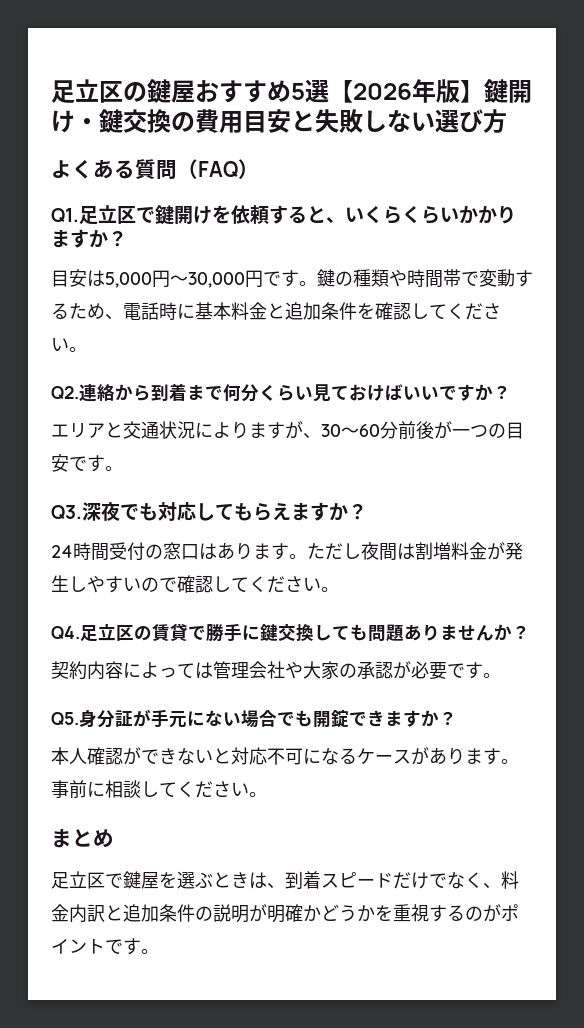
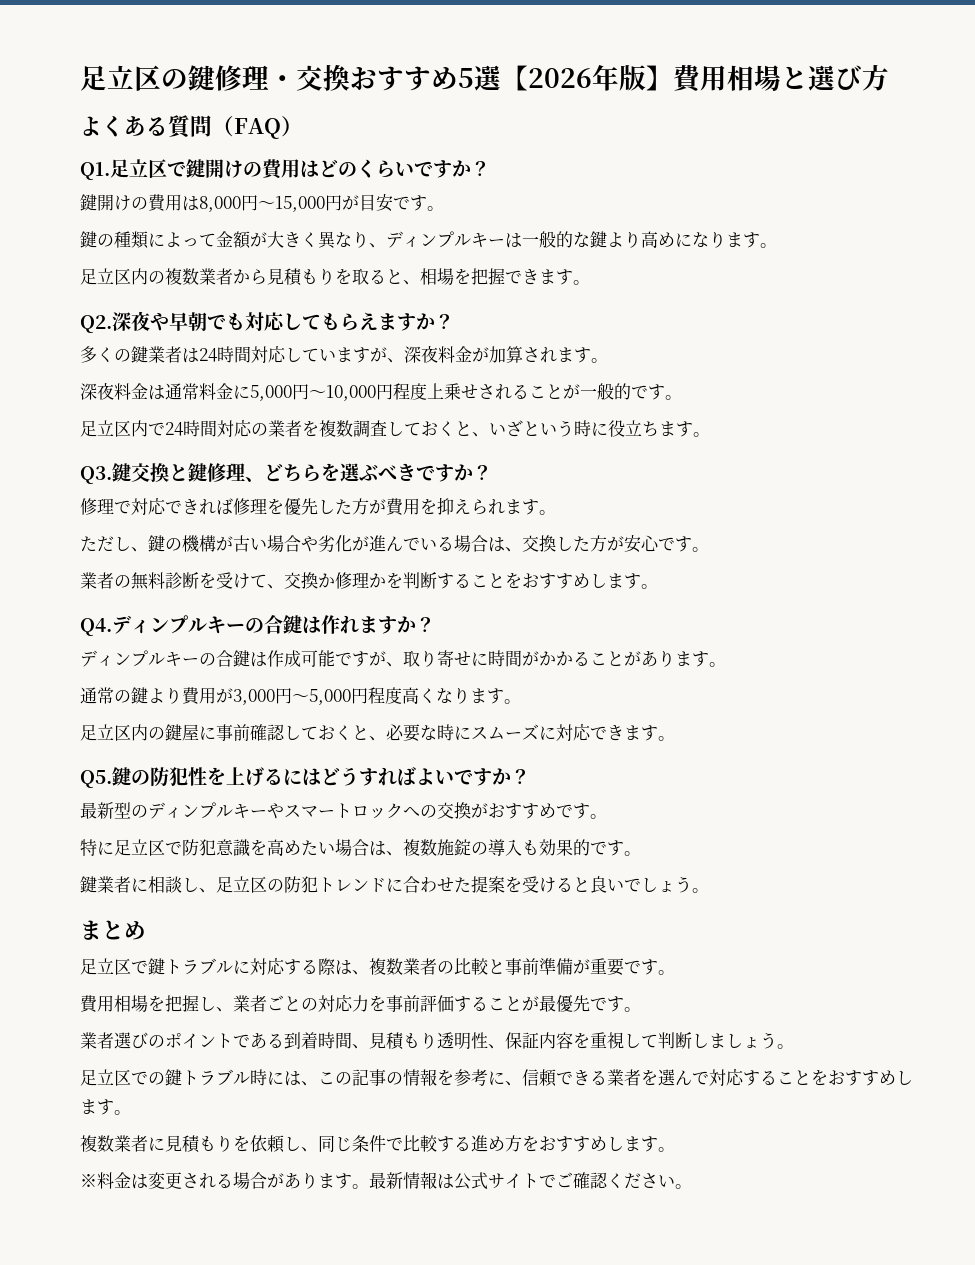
- 足立区の鍵屋おすすめ5選【2026年版】鍵開け・鍵交換の費用目安と失敗しない選び方
+ 足立区の鍵修理・交換おすすめ5選【2026年版】費用相場と選び方
- Q1.足立区で鍵開けを依頼すると、いくらくらいかかりますか？
- 目安は5,000円〜30,000円です。鍵の種類や時間帯で変動するため、電話時に基本料金と追加条件を確認してください。
- Q2.連絡から到着まで何分くらい見ておけばいいですか？
- エリアと交通状況によりますが、30〜60分前後が一つの目安です。
- Q3.深夜でも対応してもらえますか？
+ Q1.足立区で鍵開けの費用はどのくらいですか？
+ 鍵開けの費用は8,000円〜15,000円が目安です。
+ 鍵の種類によって金額が大きく異なり、ディンプルキーは一般的な鍵より高めになります。
+ 足立区内の複数業者から見積もりを取ると、相場を把握できます。
+ Q2.深夜や早朝でも対応してもらえますか？
- 24時間受付の窓口はあります。ただし夜間は割増料金が発生しやすいので確認してください。
- Q4.足立区の賃貸で勝手に鍵交換しても問題ありませんか？
- 契約内容によっては管理会社や大家の承認が必要です。
- Q5.身分証が手元にない場合でも開錠できますか？
- 本人確認ができないと対応不可になるケースがあります。事前に相談してください。
+ 多くの鍵業者は24時間対応していますが、深夜料金が加算されます。
+ 深夜料金は通常料金に5,000円〜10,000円程度上乗せされることが一般的です。
+ 足立区内で24時間対応の業者を複数調査しておくと、いざという時に役立ちます。
+ Q3.鍵交換と鍵修理、どちらを選ぶべきですか？
+ 修理で対応できれば修理を優先した方が費用を抑えられます。
+ ただし、鍵の機構が古い場合や劣化が進んでいる場合は、交換した方が安心です。
+ 業者の無料診断を受けて、交換か修理かを判断することをおすすめします。
+ Q4.ディンプルキーの合鍵は作れますか？
+ ディンプルキーの合鍵は作成可能ですが、取り寄せに時間がかかることがあります。
+ 通常の鍵より費用が3,000円〜5,000円程度高くなります。
+ 足立区内の鍵屋に事前確認しておくと、必要な時にスムーズに対応できます。
+ Q5.鍵の防犯性を上げるにはどうすればよいですか？
+ 最新型のディンプルキーやスマートロックへの交換がおすすめです。
+ 特に足立区で防犯意識を高めたい場合は、複数施錠の導入も効果的です。
+ 鍵業者に相談し、足立区の防犯トレンドに合わせた提案を受けると良いでしょう。
- 足立区で鍵屋を選ぶときは、到着スピードだけでなく、料金内訳と追加条件の説明が明確かどうかを重視するのがポイントです。
+ 足立区で鍵トラブルに対応する際は、複数業者の比較と事前準備が重要です。
+ 費用相場を把握し、業者ごとの対応力を事前評価することが最優先です。
+ 業者選びのポイントである到着時間、見積もり透明性、保証内容を重視して判断しましょう。
+ 足立区での鍵トラブル時には、この記事の情報を参考に、信頼できる業者を選んで対応することをおすすめします。
+ 複数業者に見積もりを依頼し、同じ条件で比較する進め方をおすすめします。
+ ※料金は変更される場合があります。最新情報は公式サイトでご確認ください。

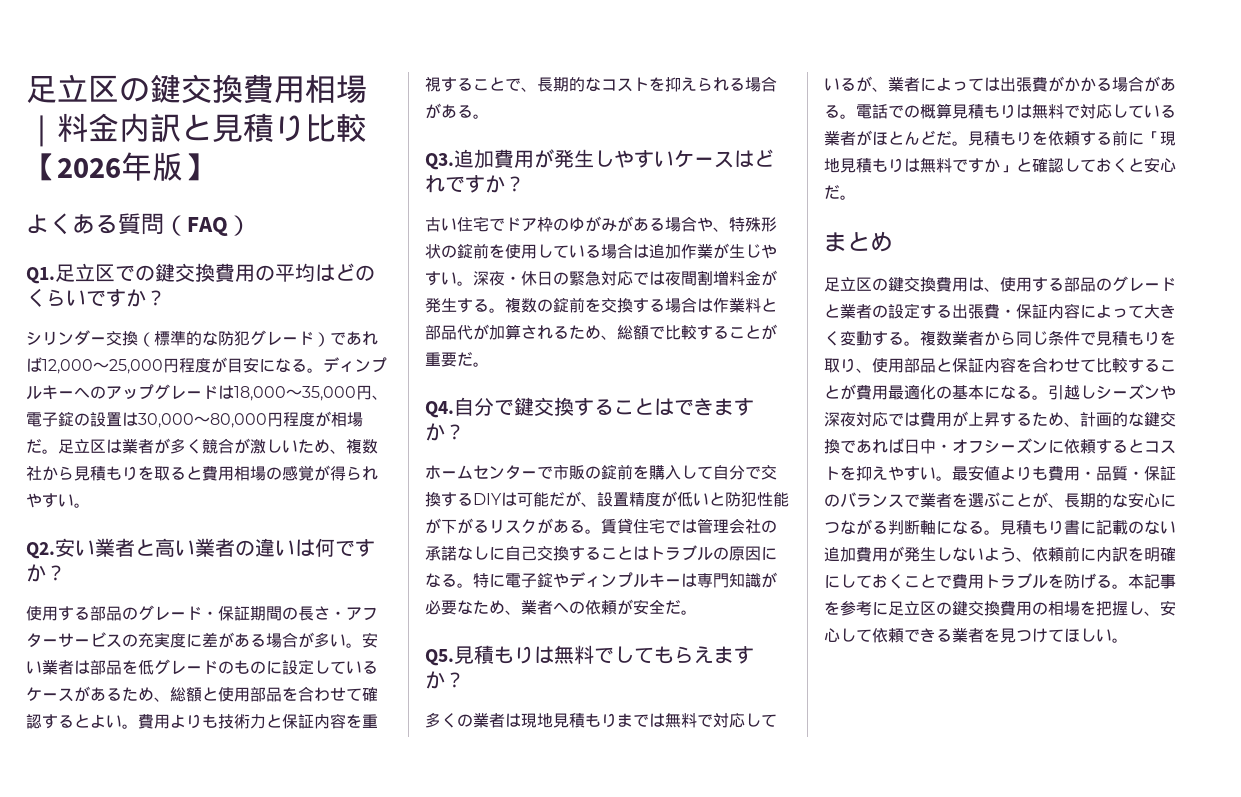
- 足立区の鍵修理・交換おすすめ5選【2026年版】費用相場と選び方
+ 足立区の鍵交換費用相場｜料金内訳と見積り比較【2026年版】
- Q1.足立区で鍵開けの費用はどのくらいですか？
+ Q1.足立区での鍵交換費用の平均はどのくらいですか？
- 鍵開けの費用は8,000円〜15,000円が目安です。
- 鍵の種類によって金額が大きく異なり、ディンプルキーは一般的な鍵より高めになります。
- 足立区内の複数業者から見積もりを取ると、相場を把握できます。
- Q2.深夜や早朝でも対応してもらえますか？
+ シリンダー交換（標準的な防犯グレード）であれば12,000〜25,000円程度が目安になる。ディンプルキーへのアップグレードは18,000〜35,000円、電子錠の設置は30,000〜80,000円程度が相場だ。足立区は業者が多く競合が激しいため、複数社から見積もりを取ると費用相場の感覚が得られやすい。
+ Q2.安い業者と高い業者の違いは何ですか？
+ 使用する部品のグレード・保証期間の長さ・アフターサービスの充実度に差がある場合が多い。安い業者は部品を低グレードのものに設定しているケースがあるため、総額と使用部品を合わせて確認するとよい。費用よりも技術力と保証内容を重視することで、長期的なコストを抑えられる場合がある。
+ Q3.追加費用が発生しやすいケースはどれですか？
+ 古い住宅でドア枠のゆがみがある場合や、特殊形状の錠前を使用している場合は追加作業が生じやすい。深夜・休日の緊急対応では夜間割増料金が発生する。複数の錠前を交換する場合は作業料と部品代が加算されるため、総額で比較することが重要だ。
+ Q4.自分で鍵交換することはできますか？
+ ホームセンターで市販の錠前を購入して自分で交換するDIYは可能だが、設置精度が低いと防犯性能が下がるリスクがある。賃貸住宅では管理会社の承諾なしに自己交換することはトラブルの原因になる。特に電子錠やディンプルキーは専門知識が必要なため、業者への依頼が安全だ。
+ Q5.見積もりは無料でしてもらえますか？
- 多くの鍵業者は24時間対応していますが、深夜料金が加算されます。
- 深夜料金は通常料金に5,000円〜10,000円程度上乗せされることが一般的です。
- 足立区内で24時間対応の業者を複数調査しておくと、いざという時に役立ちます。
- Q3.鍵交換と鍵修理、どちらを選ぶべきですか？
- 修理で対応できれば修理を優先した方が費用を抑えられます。
- ただし、鍵の機構が古い場合や劣化が進んでいる場合は、交換した方が安心です。
- 業者の無料診断を受けて、交換か修理かを判断することをおすすめします。
- Q4.ディンプルキーの合鍵は作れますか？
- ディンプルキーの合鍵は作成可能ですが、取り寄せに時間がかかることがあります。
- 通常の鍵より費用が3,000円〜5,000円程度高くなります。
- 足立区内の鍵屋に事前確認しておくと、必要な時にスムーズに対応できます。
- Q5.鍵の防犯性を上げるにはどうすればよいですか？
- 最新型のディンプルキーやスマートロックへの交換がおすすめです。
- 特に足立区で防犯意識を高めたい場合は、複数施錠の導入も効果的です。
- 鍵業者に相談し、足立区の防犯トレンドに合わせた提案を受けると良いでしょう。
+ 多くの業者は現地見積もりまでは無料で対応しているが、業者によっては出張費がかかる場合がある。電話での概算見積もりは無料で対応している業者がほとんどだ。見積もりを依頼する前に「現地見積もりは無料ですか」と確認しておくと安心だ。
  まとめ
- 足立区で鍵トラブルに対応する際は、複数業者の比較と事前準備が重要です。
- 費用相場を把握し、業者ごとの対応力を事前評価することが最優先です。
- 業者選びのポイントである到着時間、見積もり透明性、保証内容を重視して判断しましょう。
- 足立区での鍵トラブル時には、この記事の情報を参考に、信頼できる業者を選んで対応することをおすすめします。
- 複数業者に見積もりを依頼し、同じ条件で比較する進め方をおすすめします。
- ※料金は変更される場合があります。最新情報は公式サイトでご確認ください。
+ 足立区の鍵交換費用は、使用する部品のグレードと業者の設定する出張費・保証内容によって大きく変動する。複数業者から同じ条件で見積もりを取り、使用部品と保証内容を合わせて比較することが費用最適化の基本になる。引越しシーズンや深夜対応では費用が上昇するため、計画的な鍵交換であれば日中・オフシーズンに依頼するとコストを抑えやすい。最安値よりも費用・品質・保証のバランスで業者を選ぶことが、長期的な安心につながる判断軸になる。見積もり書に記載のない追加費用が発生しないよう、依頼前に内訳を明確にしておくことで費用トラブルを防げる。本記事を参考に足立区の鍵交換費用の相場を把握し、安心して依頼できる業者を見つけてほしい。

